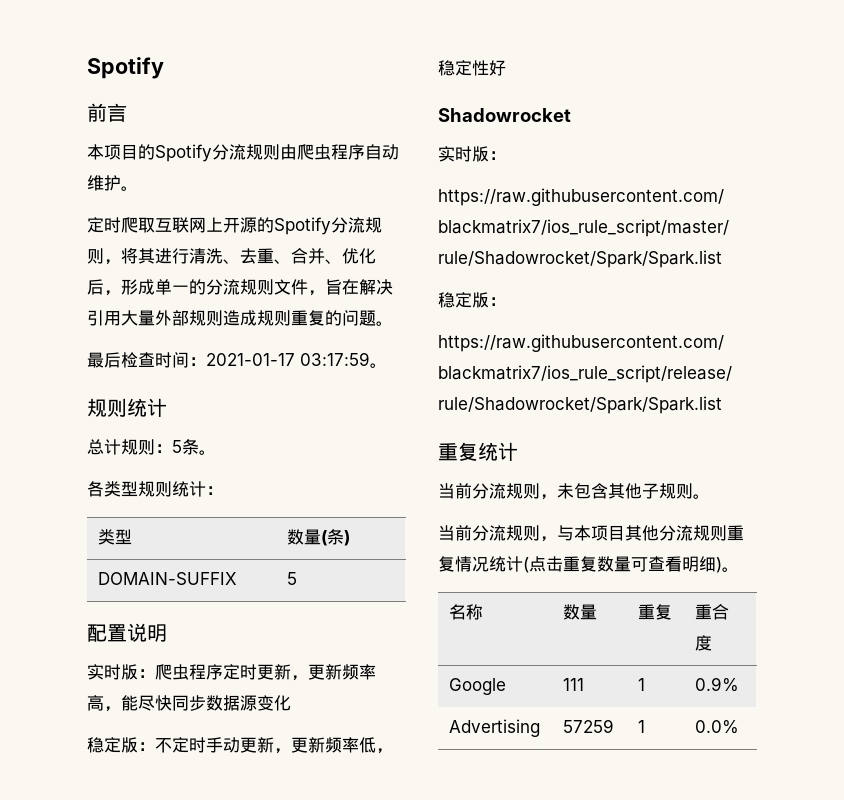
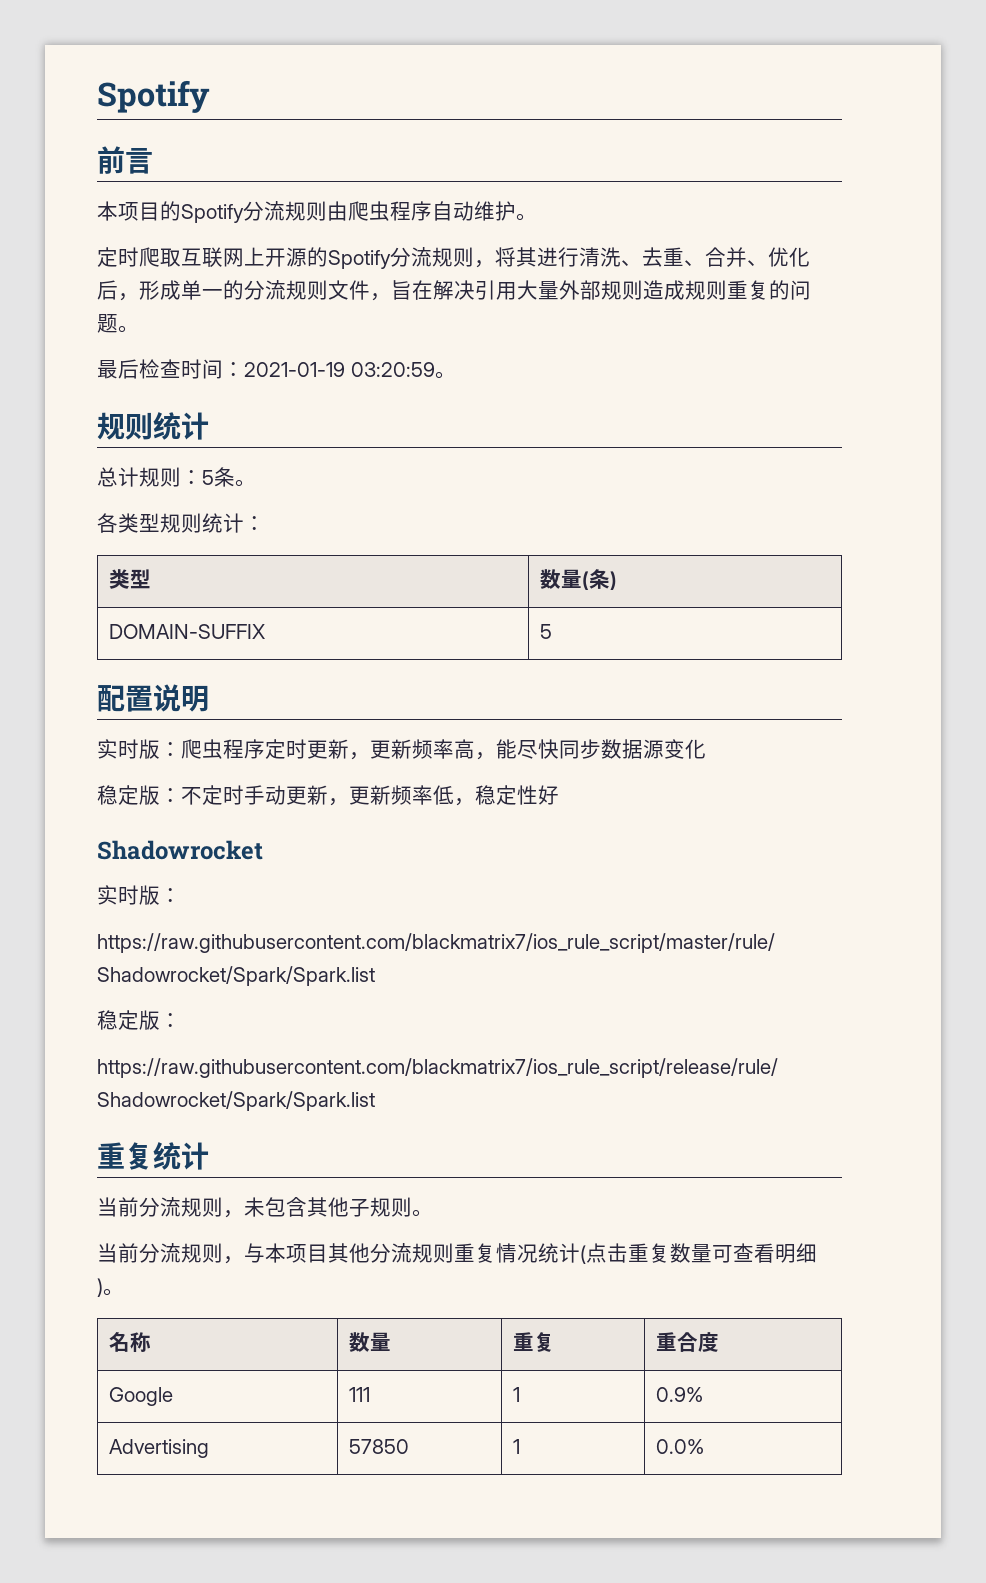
- 最后检查时间：2021-01-17 03:17:59。
+ 最后检查时间：2021-01-19 03:20:59。
- Advertising | 57259 | 1 | 0.0%
+ Advertising | 57850 | 1 | 0.0%

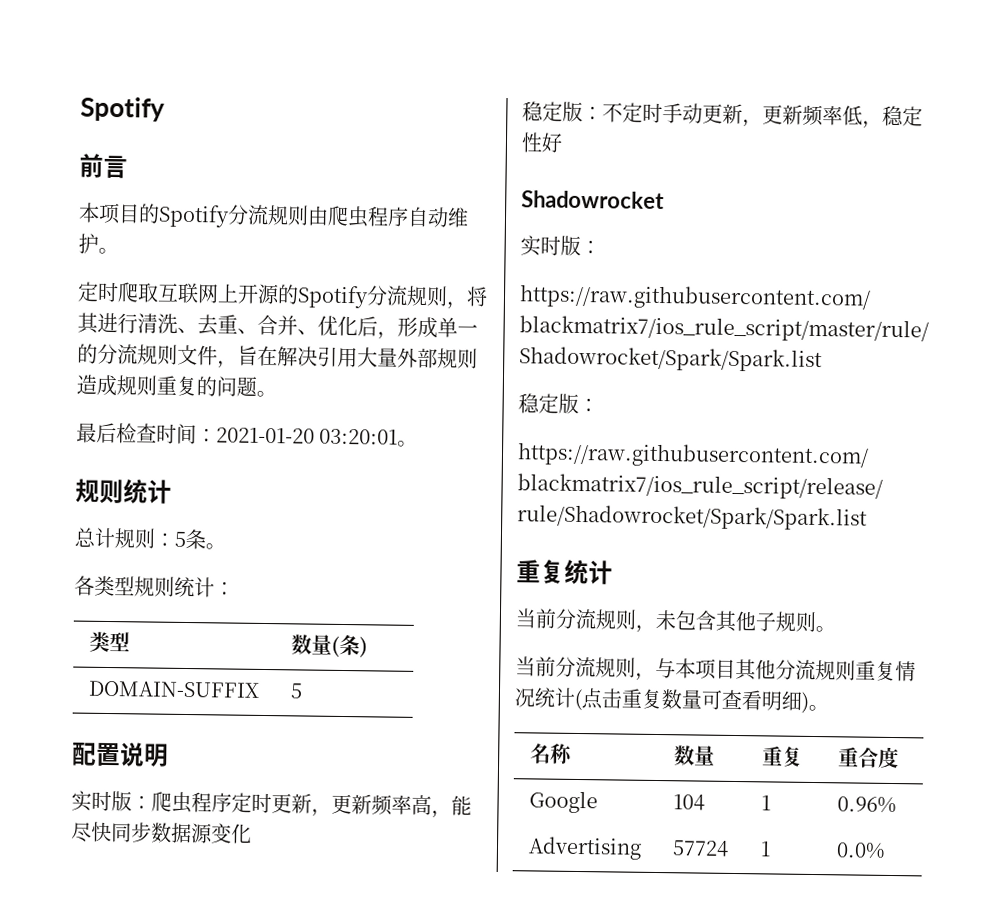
- 最后检查时间：2021-01-19 03:20:59。
+ 最后检查时间：2021-01-20 03:20:01。
- Google | 111 | 1 | 0.9%
+ Google | 104 | 1 | 0.96%
- Advertising | 57850 | 1 | 0.0%
+ Advertising | 57724 | 1 | 0.0%

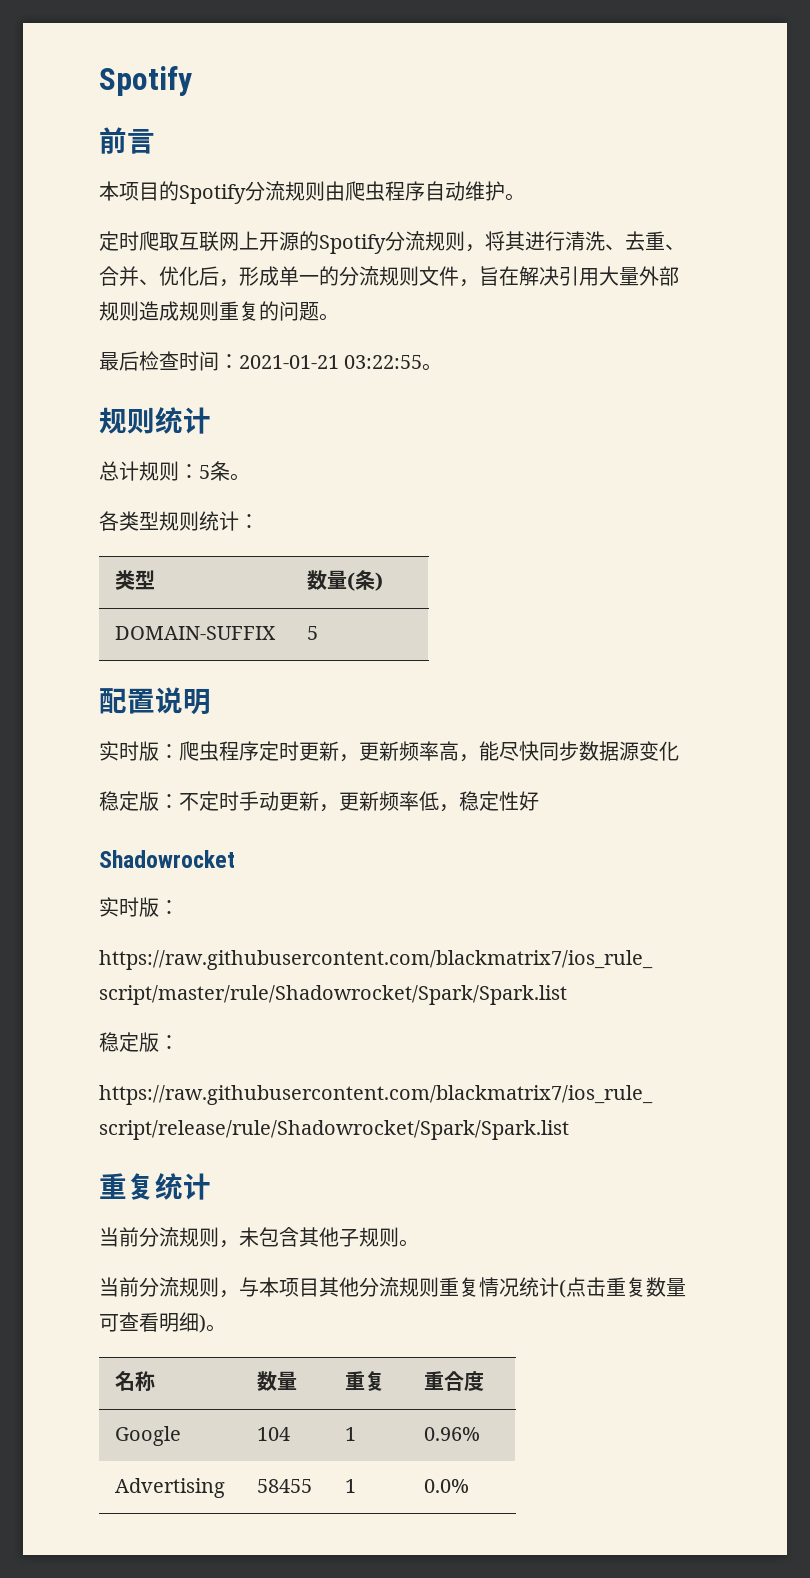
- 最后检查时间：2021-01-20 03:20:01。
+ 最后检查时间：2021-01-21 03:22:55。
- Advertising | 57724 | 1 | 0.0%
+ Advertising | 58455 | 1 | 0.0%

